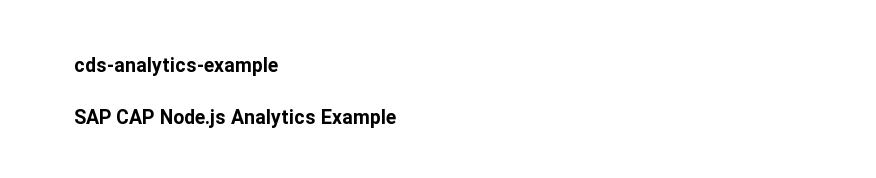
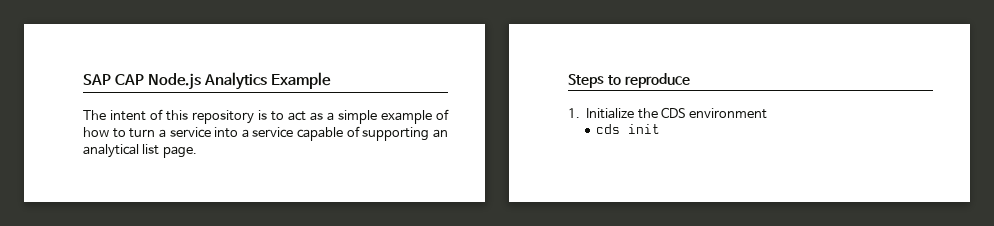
- cds-analytics-example
+ The intent of this repository is to act as a simple example of how to turn a service into a service capable of supporting an analytical list page.
+ Steps to reproduce
+ 1. Initialize the CDS environment
+ cds init

